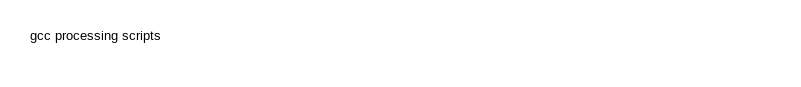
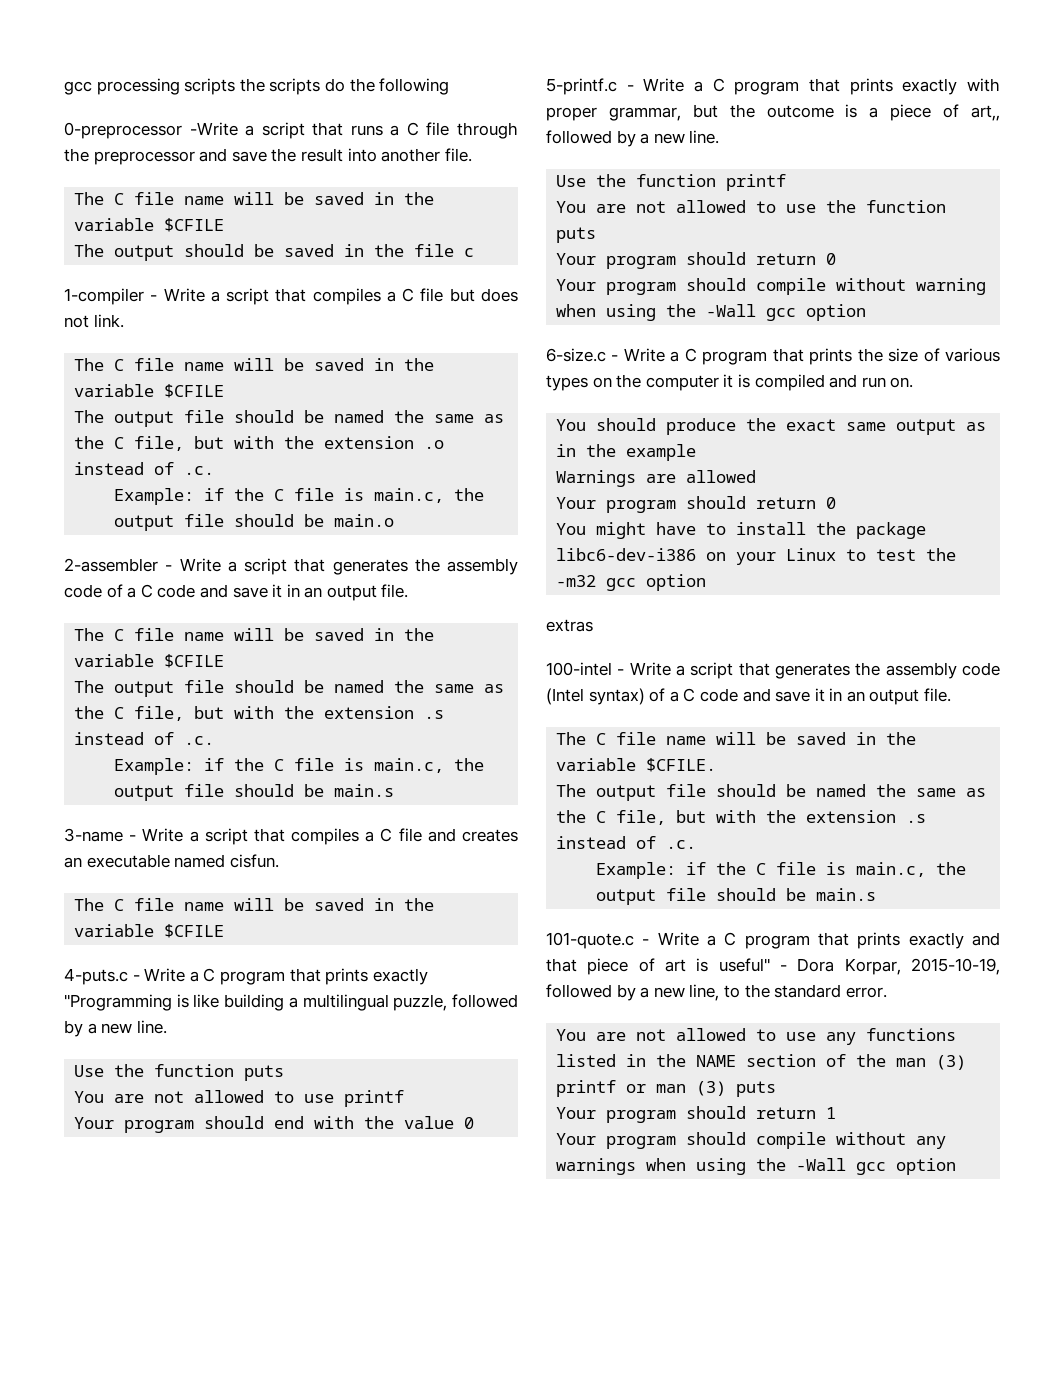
- gcc processing scripts
+ gcc processing scripts the scripts do the following
+ 0-preprocessor -Write a script that runs a C file through the preprocessor and save the result into another file.
+ The C file name will be saved in the variable $CFILE
+ The output should be saved in the file c
+ 1-compiler - Write a script that compiles a C file but does not link.
+ The C file name will be saved in the variable $CFILE
+ The output file should be named the same as the C file, but with the extension .o instead of .c.
+ Example: if the C file is main.c, the output file should be main.o
+ 2-assembler - Write a script that generates the assembly code of a C code and save it in an output file.
+ The C file name will be saved in the variable $CFILE
+ The output file should be named the same as the C file, but with the extension .s instead of .c.
+ Example: if the C file is main.c, the output file should be main.s
+ 3-name - Write a script that compiles a C file and creates an executable named cisfun.
+ The C file name will be saved in the variable $CFILE
+ 4-puts.c - Write a C program that prints exactly "Programming is like building a multilingual puzzle, followed by a new line.
+ Use the function puts
+ You are not allowed to use printf
+ Your program should end with the value 0
+ 5-printf.c - Write a C program that prints exactly with proper grammar, but the outcome is a piece of art,, followed by a new line.
+ Use the function printf
+ You are not allowed to use the function puts
+ Your program should return 0
+ Your program should compile without warning when using the -Wall gcc option
+ 6-size.c - Write a C program that prints the size of various types on the computer it is compiled and run on.
+ You should produce the exact same output as in the example
+ Warnings are allowed
+ Your program should return 0
+ You might have to install the package libc6-dev-i386 on your Linux to test the -m32 gcc option
+ extras
+ 100-intel - Write a script that generates the assembly code (Intel syntax) of a C code and save it in an output file.
+ The C file name will be saved in the variable $CFILE.
+ The output file should be named the same as the C file, but with the extension .s instead of .c.
+ Example: if the C file is main.c, the output file should be main.s
+ 101-quote.c - Write a C program that prints exactly and that piece of art is useful" - Dora Korpar, 2015-10-19, followed by a new line, to the standard error.
+ You are not allowed to use any functions listed in the NAME section of the man (3) printf or man (3) puts
+ Your program should return 1
+ Your program should compile without any warnings when using the -Wall gcc option

